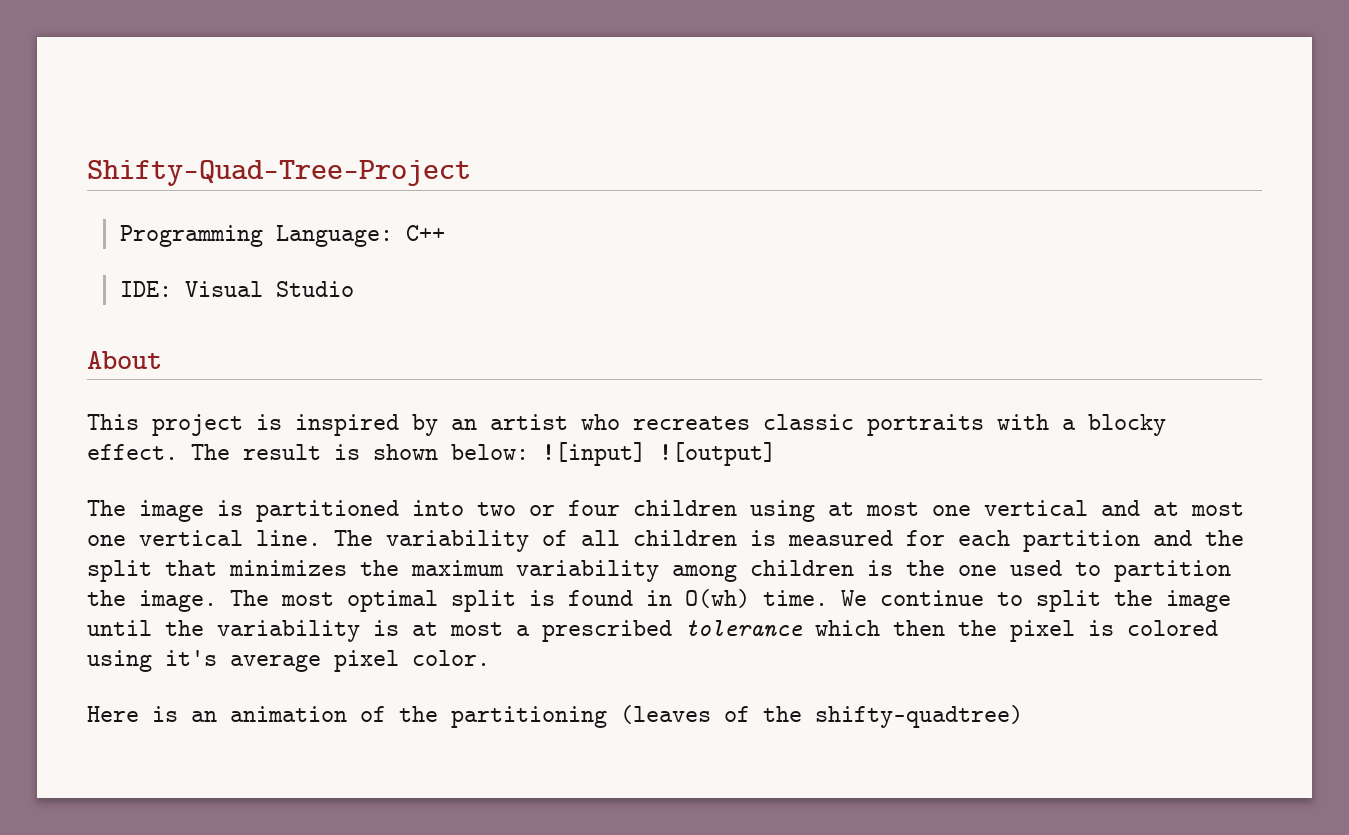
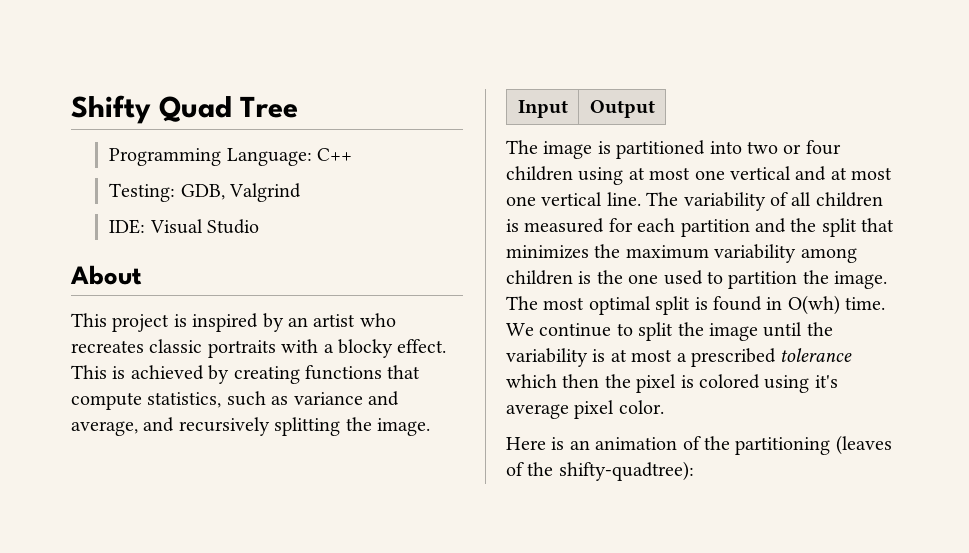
- Shifty-Quad-Tree-Project
+ Shifty Quad Tree
+ Testing: GDB, Valgrind
- The result is shown below: ![input] ![output]
+ This is achieved by creating functions that compute statistics, such as variance and average, and recursively splitting the image.
+ Input | Output
- Here is an animation of the partitioning (leaves of the shifty-quadtree)
+ Here is an animation of the partitioning (leaves of the shifty-quadtree):

